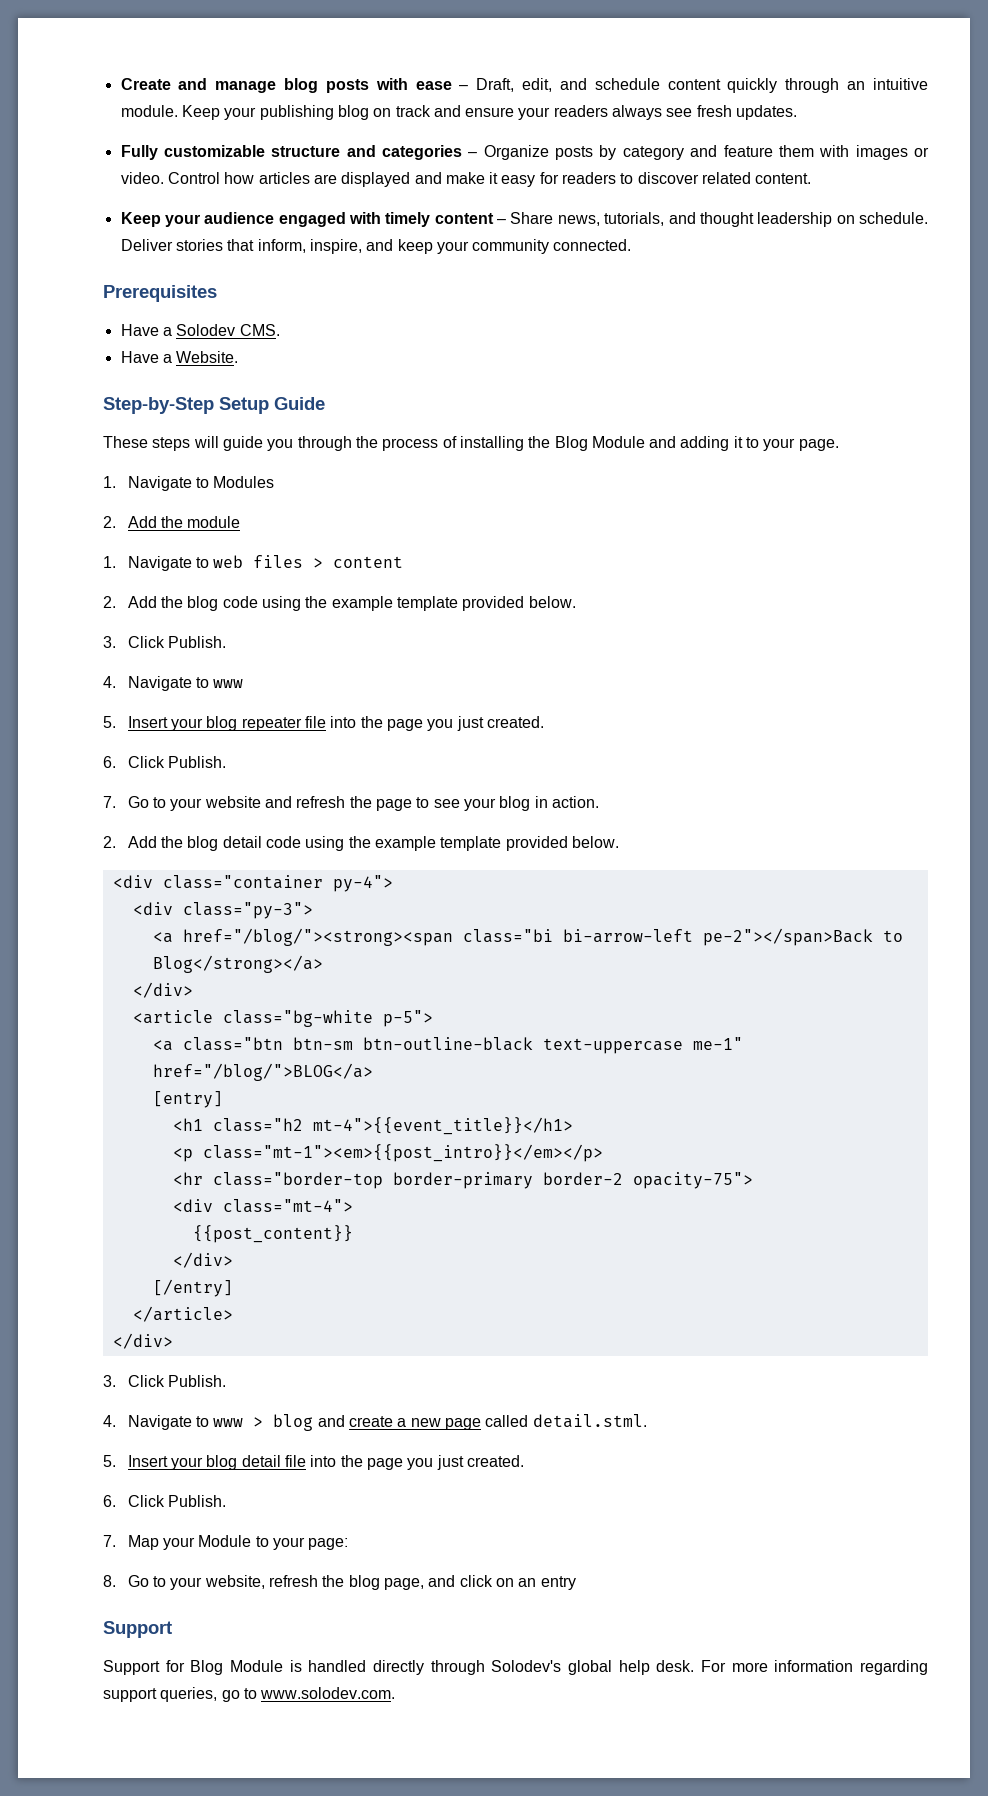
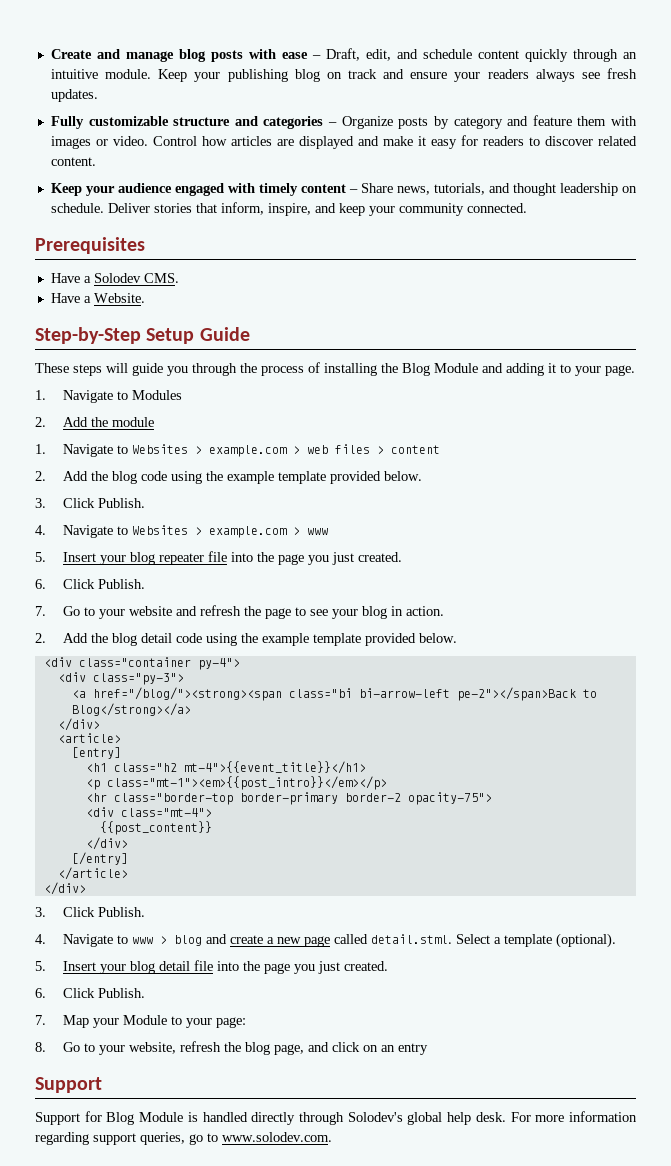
- 1. Navigate to web files > content
+ 1. Navigate to Websites > example.com > web files > content
  2. Add the blog code using the example template provided below.
  3. Click Publish.
- 4. Navigate to www
+ 4. Navigate to Websites > example.com > www
- <article class="bg-white p-5">
- <a class="btn btn-sm btn-outline-black text-uppercase me-1" href="/blog/">BLOG</a>
+ <article>
- 4. Navigate to www > blog and create a new page called detail.stml.
+ 4. Navigate to www > blog and create a new page called detail.stml. Select a template (optional).

